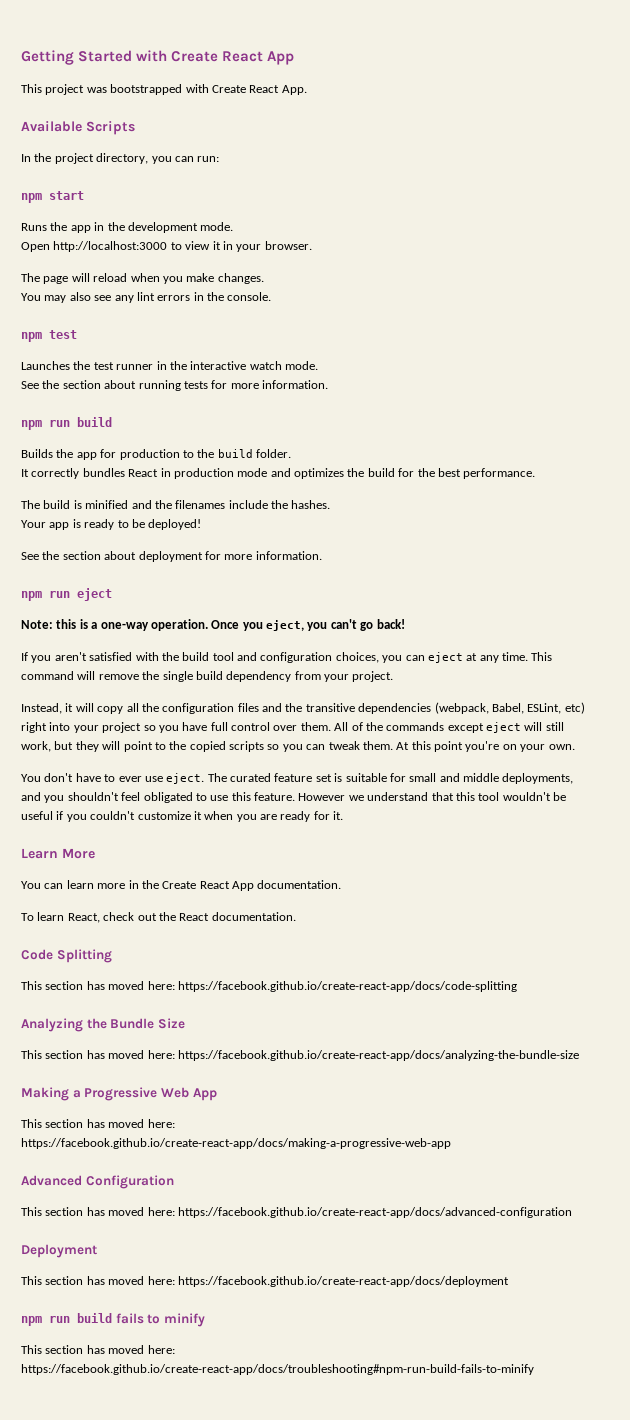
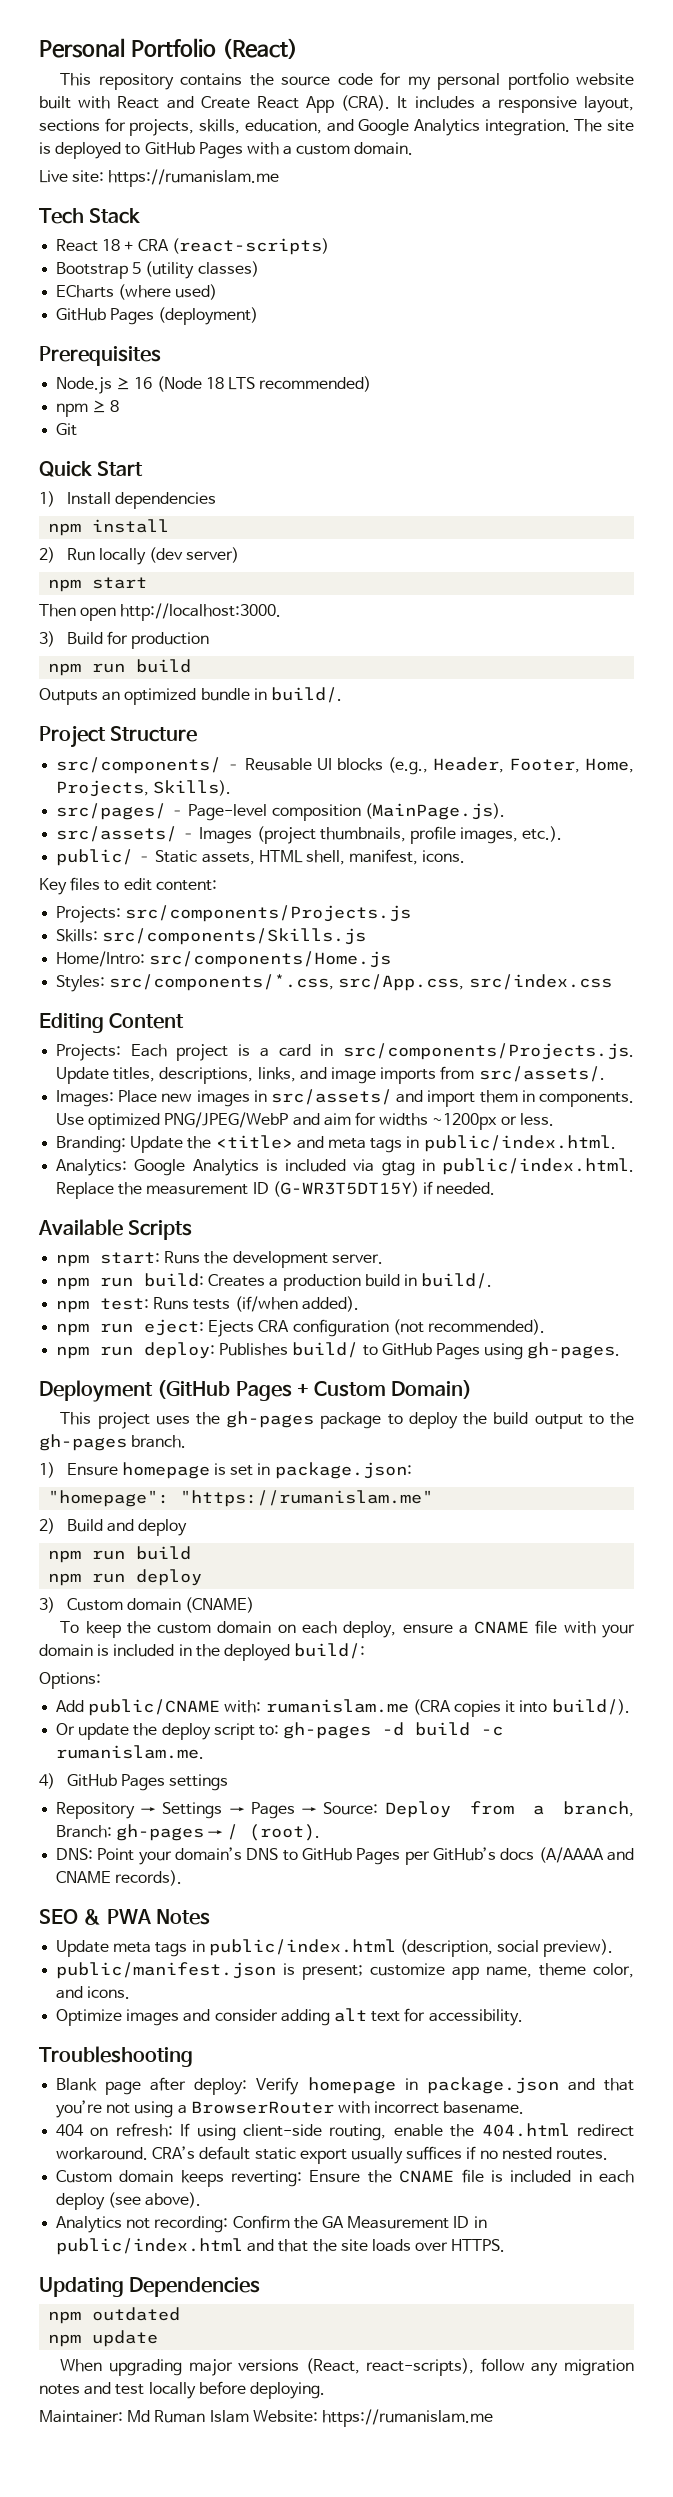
- Getting Started with Create React App
- This project was bootstrapped with Create React App.
+ Personal Portfolio (React)
+ This repository contains the source code for my personal portfolio website built with React and Create React App (CRA). It includes a responsive layout, sections for projects, skills, education, and Google Analytics integration. The site is deployed to GitHub Pages with a custom domain.
+ Live site: https://rumanislam.me
+ Tech Stack
+ React 18 + CRA (react-scripts)
+ Bootstrap 5 (utility classes)
+ ECharts (where used)
+ GitHub Pages (deployment)
+ Prerequisites
+ Node.js ≥ 16 (Node 18 LTS recommended)
+ npm ≥ 8
+ Git
+ Quick Start
+ 1) Install dependencies
+ npm install
+ 2) Run locally (dev server)
+ npm start
+ Then open http://localhost:3000.
+ 3) Build for production
+ npm run build
+ Outputs an optimized bundle in build/.
+ Project Structure
+ src/components/ – Reusable UI blocks (e.g., Header, Footer, Home, Projects, Skills).
+ src/pages/ – Page-level composition (MainPage.js).
+ src/assets/ – Images (project thumbnails, profile images, etc.).
+ public/ – Static assets, HTML shell, manifest, icons.
+ Key files to edit content:
+ Projects: src/components/Projects.js
+ Skills: src/components/Skills.js
+ Home/Intro: src/components/Home.js
+ Styles: src/components/*.css, src/App.css, src/index.css
+ Editing Content
+ Projects: Each project is a card in src/components/Projects.js. Update titles, descriptions, links, and image imports from src/assets/.
+ Images: Place new images in src/assets/ and import them in components. Use optimized PNG/JPEG/WebP and aim for widths ~1200px or less.
+ Branding: Update the <title> and meta tags in public/index.html.
+ Analytics: Google Analytics is included via gtag in public/index.html. Replace the measurement ID (G-WR3T5DT15Y) if needed.
  Available Scripts
- In the project directory, you can run:
- npm start
- Runs the app in the development mode.
- Open http://localhost:3000 to view it in your browser.
- The page will reload when you make changes.
- You may also see any lint errors in the console.
- npm test
- Launches the test runner in the interactive watch mode.
- See the section about running tests for more information.
+ npm start: Runs the development server.
+ npm run build: Creates a production build in build/.
+ npm test: Runs tests (if/when added).
+ npm run eject: Ejects CRA configuration (not recommended).
+ npm run deploy: Publishes build/ to GitHub Pages using gh-pages.
+ Deployment (GitHub Pages + Custom Domain)
+ This project uses the gh-pages package to deploy the build output to the gh-pages branch.
+ 1) Ensure homepage is set in package.json:
+ "homepage": "https://rumanislam.me"
+ 2) Build and deploy
  npm run build
- Builds the app for production to the build folder.
- It correctly bundles React in production mode and optimizes the build for the best performance.
- The build is minified and the filenames include the hashes.
- Your app is ready to be deployed!
- See the section about deployment for more information.
- npm run eject
- Note: this is a one-way operation. Once you eject, you can't go back!
- If you aren't satisfied with the build tool and configuration choices, you can eject at any time. This command will remove the single build dependency from your project.
- Instead, it will copy all the configuration files and the transitive dependencies (webpack, Babel, ESLint, etc) right into your project so you have full control over them. All of the commands except eject will still work, but they will point to the copied scripts so you can tweak them. At this point you're on your own.
- You don't have to ever use eject. The curated feature set is suitable for small and middle deployments, and you shouldn't feel obligated to use this feature. However we understand that this tool wouldn't be useful if you couldn't customize it when you are ready for it.
- Learn More
- You can learn more in the Create React App documentation.
- To learn React, check out the React documentation.
- Code Splitting
- This section has moved here: https://facebook.github.io/create-react-app/docs/code-splitting
- Analyzing the Bundle Size
- This section has moved here: https://facebook.github.io/create-react-app/docs/analyzing-the-bundle-size
- Making a Progressive Web App
- This section has moved here: https://facebook.github.io/create-react-app/docs/making-a-progressive-web-app
- Advanced Configuration
- This section has moved here: https://facebook.github.io/create-react-app/docs/advanced-configuration
- Deployment
- This section has moved here: https://facebook.github.io/create-react-app/docs/deployment
- npm run build fails to minify
- This section has moved here: https://facebook.github.io/create-react-app/docs/troubleshooting#npm-run-build-fails-to-minify
+ npm run deploy
+ 3) Custom domain (CNAME)
+ To keep the custom domain on each deploy, ensure a CNAME file with your domain is included in the deployed build/:
+ Options:
+ Add public/CNAME with: rumanislam.me (CRA copies it into build/).
+ Or update the deploy script to: gh-pages -d build -c rumanislam.me.
+ 4) GitHub Pages settings
+ Repository → Settings → Pages → Source: Deploy from a branch, Branch: gh-pages → / (root).
+ DNS: Point your domain’s DNS to GitHub Pages per GitHub’s docs (A/AAAA and CNAME records).
+ SEO & PWA Notes
+ Update meta tags in public/index.html (description, social preview).
+ public/manifest.json is present; customize app name, theme color, and icons.
+ Optimize images and consider adding alt text for accessibility.
+ Troubleshooting
+ Blank page after deploy: Verify homepage in package.json and that you’re not using a BrowserRouter with incorrect basename.
+ 404 on refresh: If using client-side routing, enable the 404.html redirect workaround. CRA’s default static export usually suffices if no nested routes.
+ Custom domain keeps reverting: Ensure the CNAME file is included in each deploy (see above).
+ Analytics not recording: Confirm the GA Measurement ID in public/index.html and that the site loads over HTTPS.
+ Updating Dependencies
+ npm outdated
+ npm update
+ When upgrading major versions (React, react-scripts), follow any migration notes and test locally before deploying.
+ Maintainer: Md Ruman Islam Website: https://rumanislam.me

